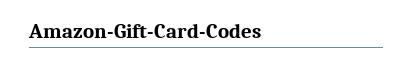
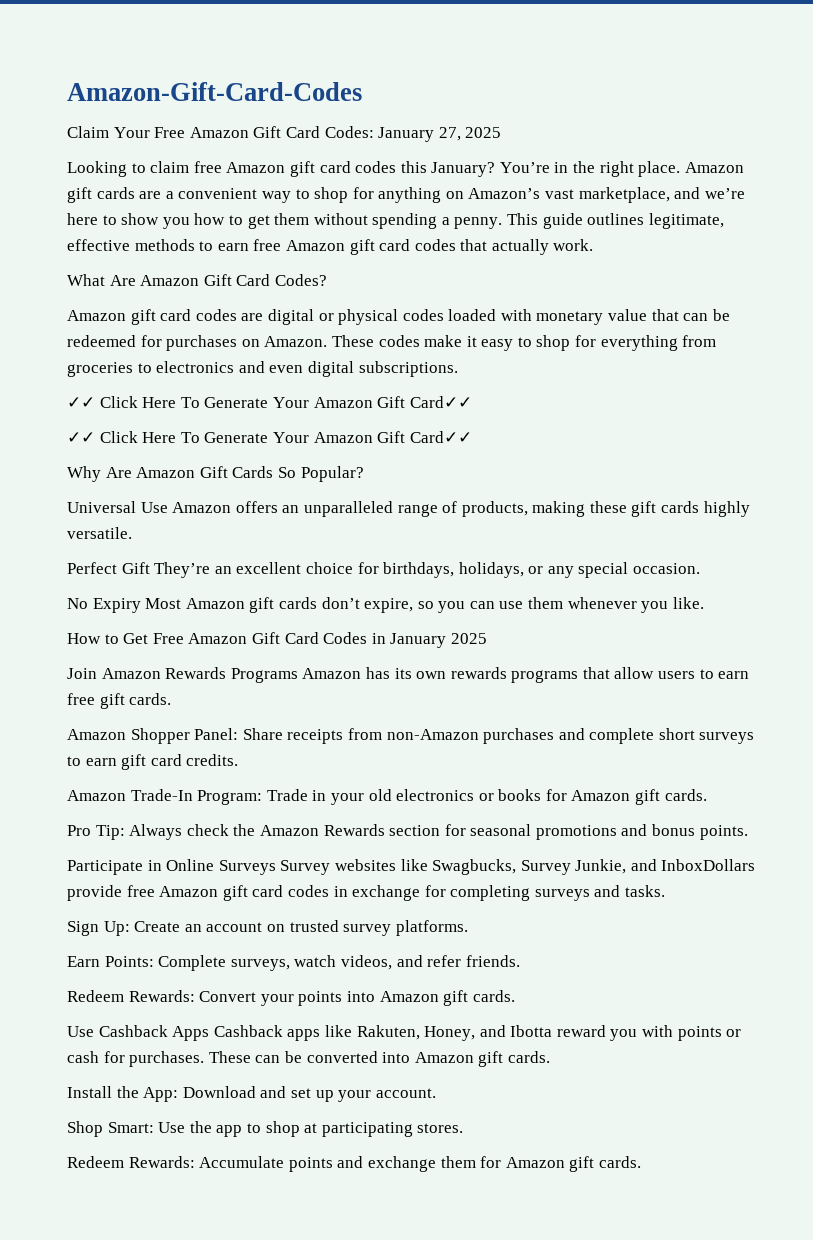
+ Claim Your Free Amazon Gift Card Codes: January 27, 2025
+ Looking to claim free Amazon gift card codes this January? You’re in the right place. Amazon gift cards are a convenient way to shop for anything on Amazon’s vast marketplace, and we’re here to show you how to get them without spending a penny. This guide outlines legitimate, effective methods to earn free Amazon gift card codes that actually work.
+ What Are Amazon Gift Card Codes?
+ Amazon gift card codes are digital or physical codes loaded with monetary value that can be redeemed for purchases on Amazon. These codes make it easy to shop for everything from groceries to electronics and even digital subscriptions.
+ ✓✓ Click Here To Generate Your Amazon Gift Card✓✓
+ ✓✓ Click Here To Generate Your Amazon Gift Card✓✓
+ Why Are Amazon Gift Cards So Popular?
+ Universal Use Amazon offers an unparalleled range of products, making these gift cards highly versatile.
+ Perfect Gift They’re an excellent choice for birthdays, holidays, or any special occasion.
+ No Expiry Most Amazon gift cards don’t expire, so you can use them whenever you like.
+ How to Get Free Amazon Gift Card Codes in January 2025
+ Join Amazon Rewards Programs Amazon has its own rewards programs that allow users to earn free gift cards.
+ Amazon Shopper Panel: Share receipts from non-Amazon purchases and complete short surveys to earn gift card credits.
+ Amazon Trade-In Program: Trade in your old electronics or books for Amazon gift cards.
+ Pro Tip: Always check the Amazon Rewards section for seasonal promotions and bonus points.
+ Participate in Online Surveys Survey websites like Swagbucks, Survey Junkie, and InboxDollars provide free Amazon gift card codes in exchange for completing surveys and tasks.
+ Sign Up: Create an account on trusted survey platforms.
+ Earn Points: Complete surveys, watch videos, and refer friends.
+ Redeem Rewards: Convert your points into Amazon gift cards.
+ Use Cashback Apps Cashback apps like Rakuten, Honey, and Ibotta reward you with points or cash for purchases. These can be converted into Amazon gift cards.
+ Install the App: Download and set up your account.
+ Shop Smart: Use the app to shop at participating stores.
+ Redeem Rewards: Accumulate points and exchange them for Amazon gift cards.

